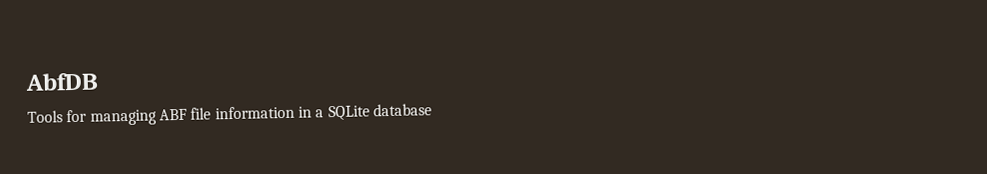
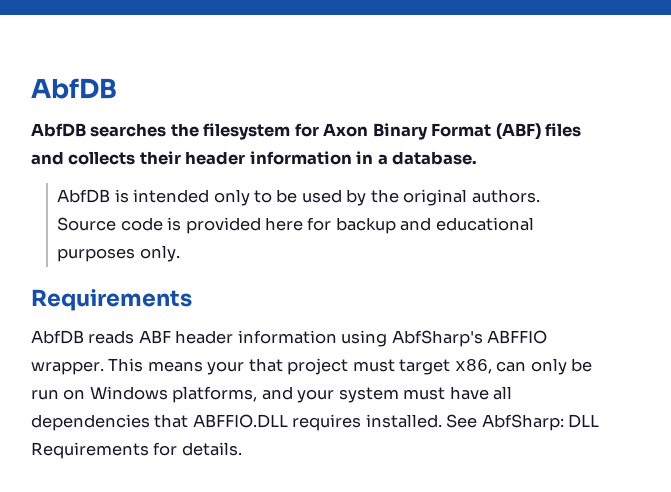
- Tools for managing ABF file information in a SQLite database
+ AbfDB searches the filesystem for Axon Binary Format (ABF) files and collects their header information in a database.
+ AbfDB is intended only to be used by the original authors. Source code is provided here for backup and educational purposes only.
+ Requirements
+ AbfDB reads ABF header information using AbfSharp's ABFFIO wrapper. This means your that project must target x86, can only be run on Windows platforms, and your system must have all dependencies that ABFFIO.DLL requires installed. See AbfSharp: DLL Requirements for details.

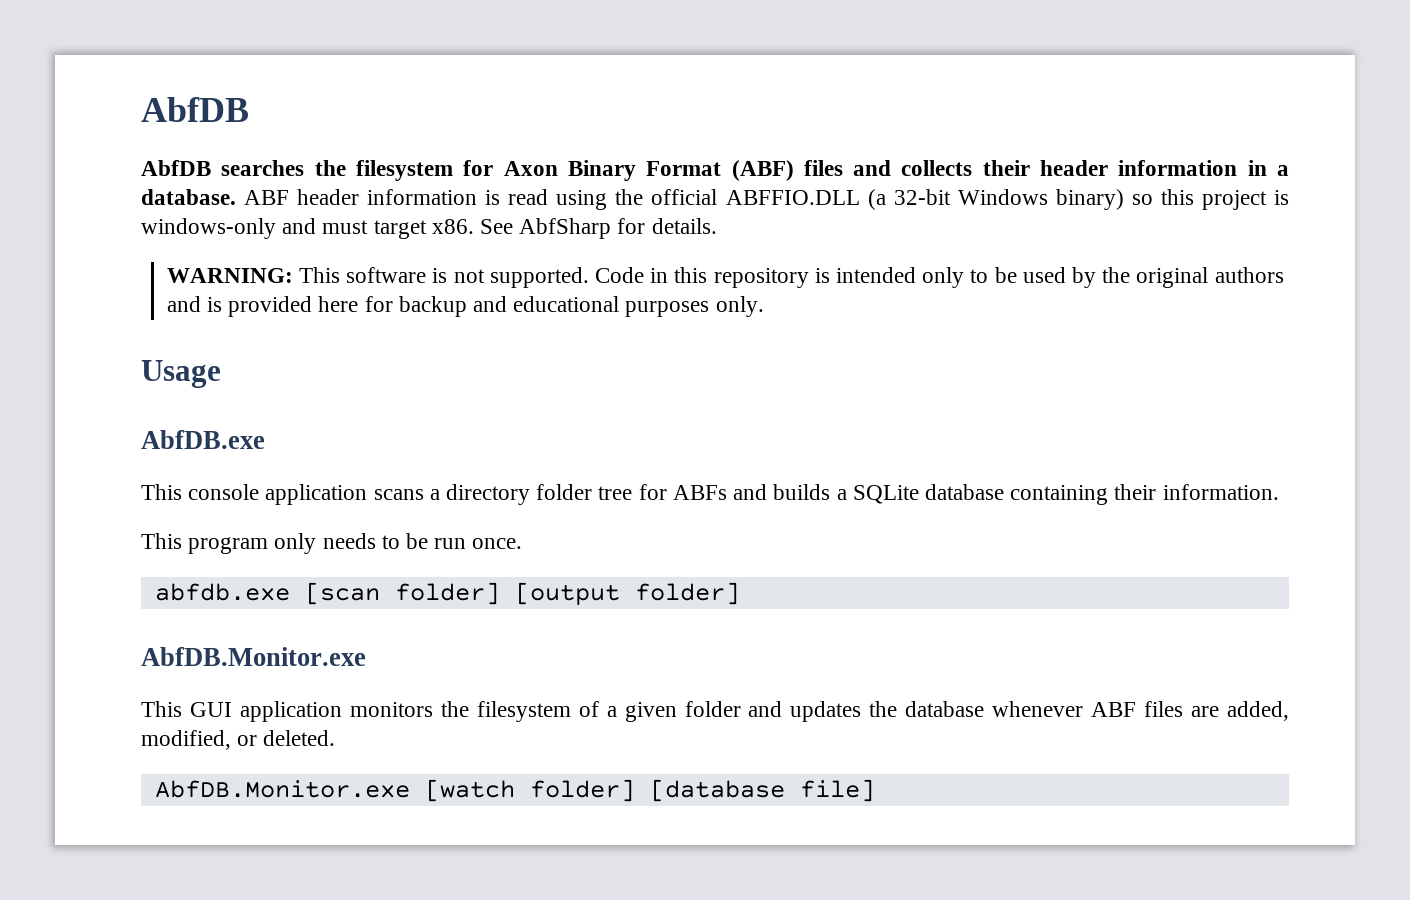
- AbfDB searches the filesystem for Axon Binary Format (ABF) files and collects their header information in a database.
- AbfDB is intended only to be used by the original authors. Source code is provided here for backup and educational purposes only.
- Requirements
- AbfDB reads ABF header information using AbfSharp's ABFFIO wrapper. This means your that project must target x86, can only be run on Windows platforms, and your system must have all dependencies that ABFFIO.DLL requires installed. See AbfSharp: DLL Requirements for details.
+ AbfDB searches the filesystem for Axon Binary Format (ABF) files and collects their header information in a database. ABF header information is read using the official ABFFIO.DLL (a 32-bit Windows binary) so this project is windows-only and must target x86. See AbfSharp for details.
+ WARNING: This software is not supported. Code in this repository is intended only to be used by the original authors and is provided here for backup and educational purposes only.
+ Usage
+ AbfDB.exe
+ This console application scans a directory folder tree for ABFs and builds a SQLite database containing their information.
+ This program only needs to be run once.
+ abfdb.exe [scan folder] [output folder]
+ AbfDB.Monitor.exe
+ This GUI application monitors the filesystem of a given folder and updates the database whenever ABF files are added, modified, or deleted.
+ AbfDB.Monitor.exe [watch folder] [database file]

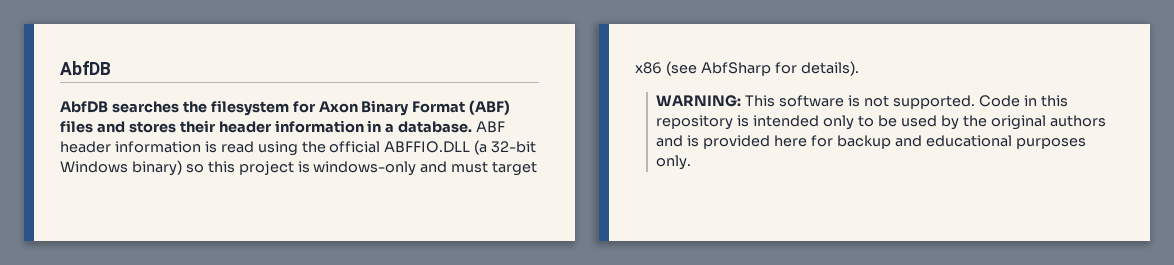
- AbfDB searches the filesystem for Axon Binary Format (ABF) files and collects their header information in a database.
+ AbfDB searches the filesystem for Axon Binary Format (ABF) files and stores their header information in a database.
- ABF header information is read using the official ABFFIO.DLL (a 32-bit Windows binary) so this project is windows-only and must target x86. See AbfSharp for details.
+ ABF header information is read using the official ABFFIO.DLL (a 32-bit Windows binary) so this project is windows-only and must target x86 (see AbfSharp for details).
- Usage
- AbfDB.exe
- This console application scans a directory folder tree for ABFs and builds a SQLite database containing their information.
- This program only needs to be run once.
- abfdb.exe [scan folder] [output folder]
- AbfDB.Monitor.exe
- This GUI application monitors the filesystem of a given folder and updates the database whenever ABF files are added, modified, or deleted.
- AbfDB.Monitor.exe [watch folder] [database file]

